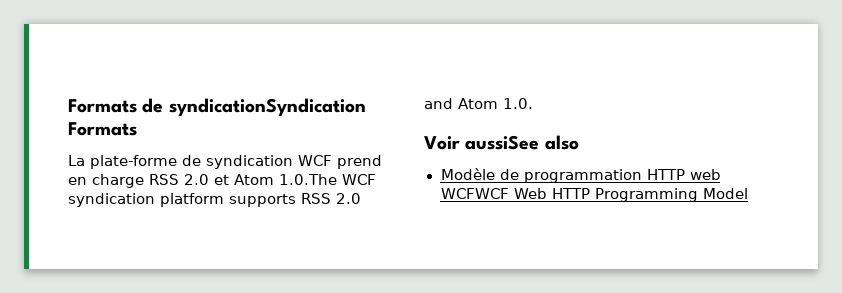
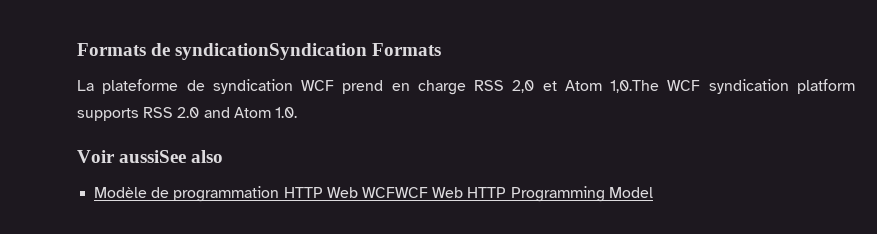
- La plate-forme de syndication WCF prend en charge RSS 2.0 et Atom 1.0.The WCF syndication platform supports RSS 2.0 and Atom 1.0.
+ La plateforme de syndication WCF prend en charge RSS 2,0 et Atom 1,0.The WCF syndication platform supports RSS 2.0 and Atom 1.0.
- Modèle de programmation HTTP web WCFWCF Web HTTP Programming Model
+ Modèle de programmation HTTP Web WCFWCF Web HTTP Programming Model

